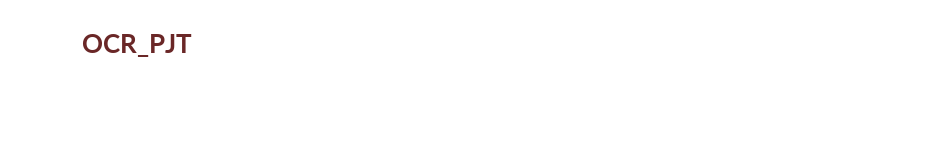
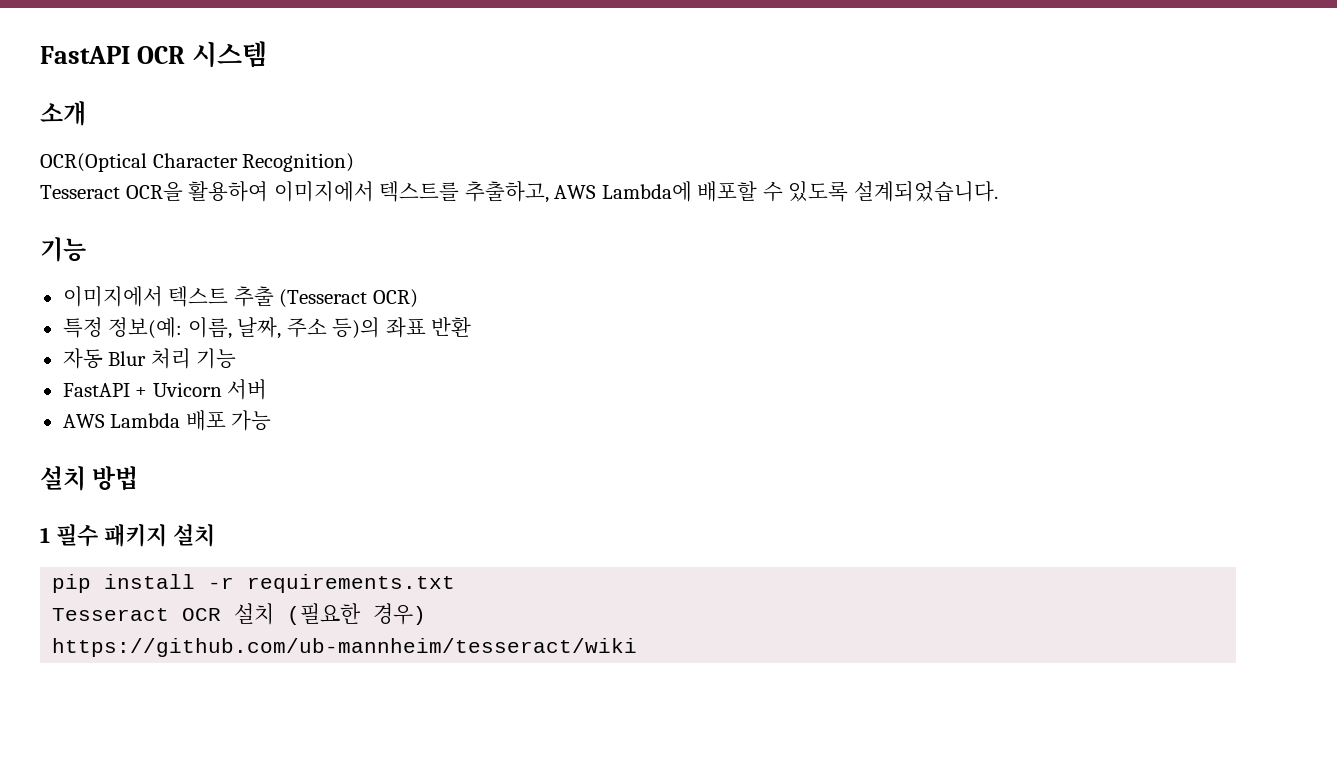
- OCR_PJT
+ FastAPI OCR 시스템
+ 소개
+ OCR(Optical Character Recognition)
+ Tesseract OCR을 활용하여 이미지에서 텍스트를 추출하고, AWS Lambda에 배포할 수 있도록 설계되었습니다.
+ 기능
+ 이미지에서 텍스트 추출 (Tesseract OCR)
+ 특정 정보(예: 이름, 날짜, 주소 등)의 좌표 반환
+ 자동 Blur 처리 기능
+ FastAPI + Uvicorn 서버
+ AWS Lambda 배포 가능
+ 설치 방법
+ 1 필수 패키지 설치
+ pip install -r requirements.txt
+ Tesseract OCR 설치 (필요한 경우)
+ https://github.com/ub-mannheim/tesseract/wiki

